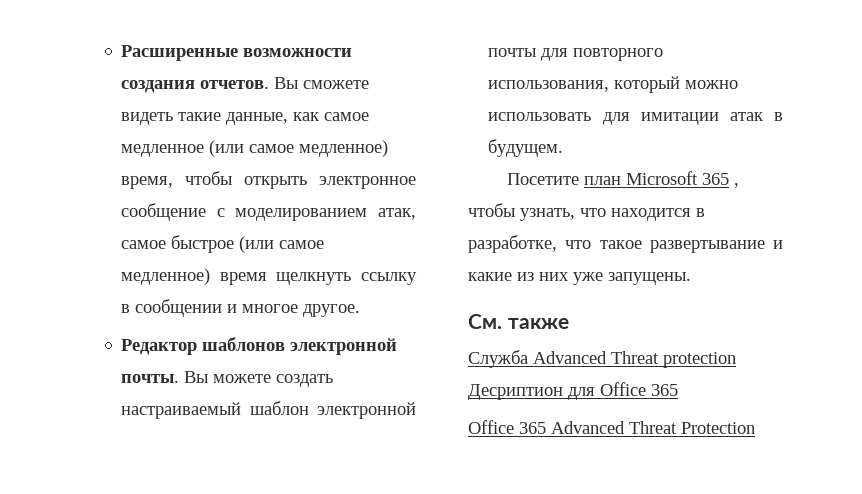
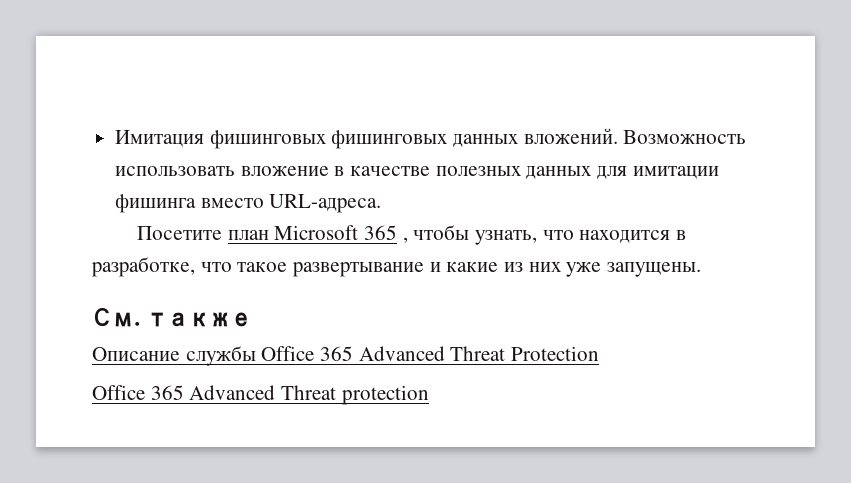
- Расширенные возможности создания отчетов. Вы сможете видеть такие данные, как самое медленное (или самое медленное) время, чтобы открыть электронное сообщение с моделированием атак, самое быстрое (или самое медленное) время щелкнуть ссылку в сообщении и многое другое.
- Редактор шаблонов электронной почты. Вы можете создать настраиваемый шаблон электронной почты для повторного использования, который можно использовать для имитации атак в будущем.
+ Имитация фишинговых фишинговых данных вложений. Возможность использовать вложение в качестве полезных данных для имитации фишинга вместо URL-адреса.
- Служба Advanced Threat protection Десриптион для Office 365
- Office 365 Advanced Threat Protection
+ Описание службы Office 365 Advanced Threat Protection
+ Office 365 Advanced Threat protection

